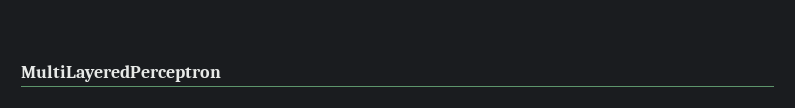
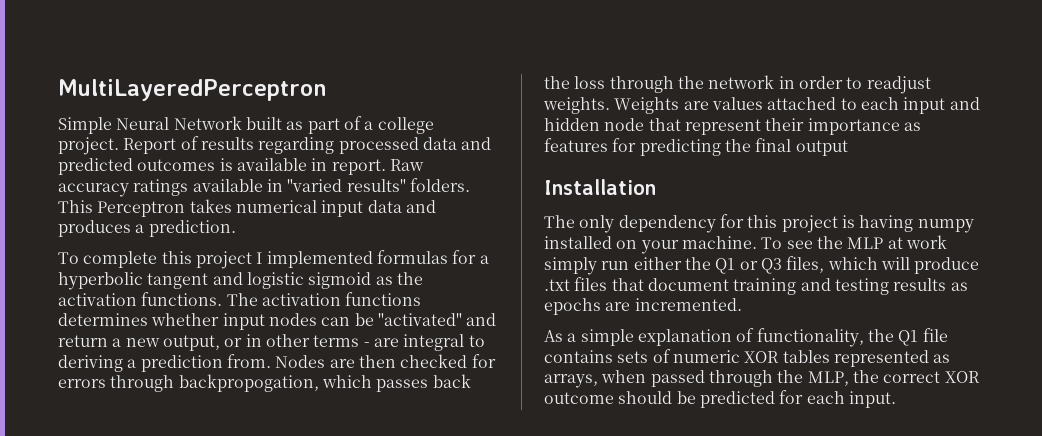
+ Simple Neural Network built as part of a college project. Report of results regarding processed data and predicted outcomes is available in report. Raw accuracy ratings available in "varied results" folders. This Perceptron takes numerical input data and produces a prediction.
+ To complete this project I implemented formulas for a hyperbolic tangent and logistic sigmoid as the activation functions. The activation functions determines whether input nodes can be "activated" and return a new output, or in other terms - are integral to deriving a prediction from. Nodes are then checked for errors through backpropogation, which passes back the loss through the network in order to readjust weights. Weights are values attached to each input and hidden node that represent their importance as features for predicting the final output
+ Installation
+ The only dependency for this project is having numpy installed on your machine. To see the MLP at work simply run either the Q1 or Q3 files, which will produce .txt files that document training and testing results as epochs are incremented.
+ As a simple explanation of functionality, the Q1 file contains sets of numeric XOR tables represented as arrays, when passed through the MLP, the correct XOR outcome should be predicted for each input.

